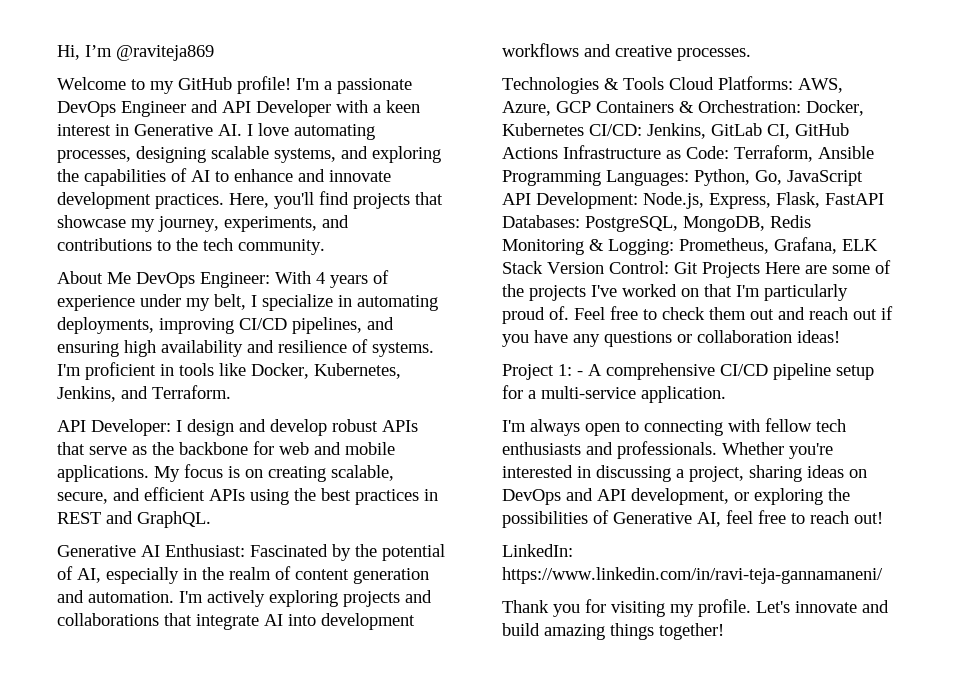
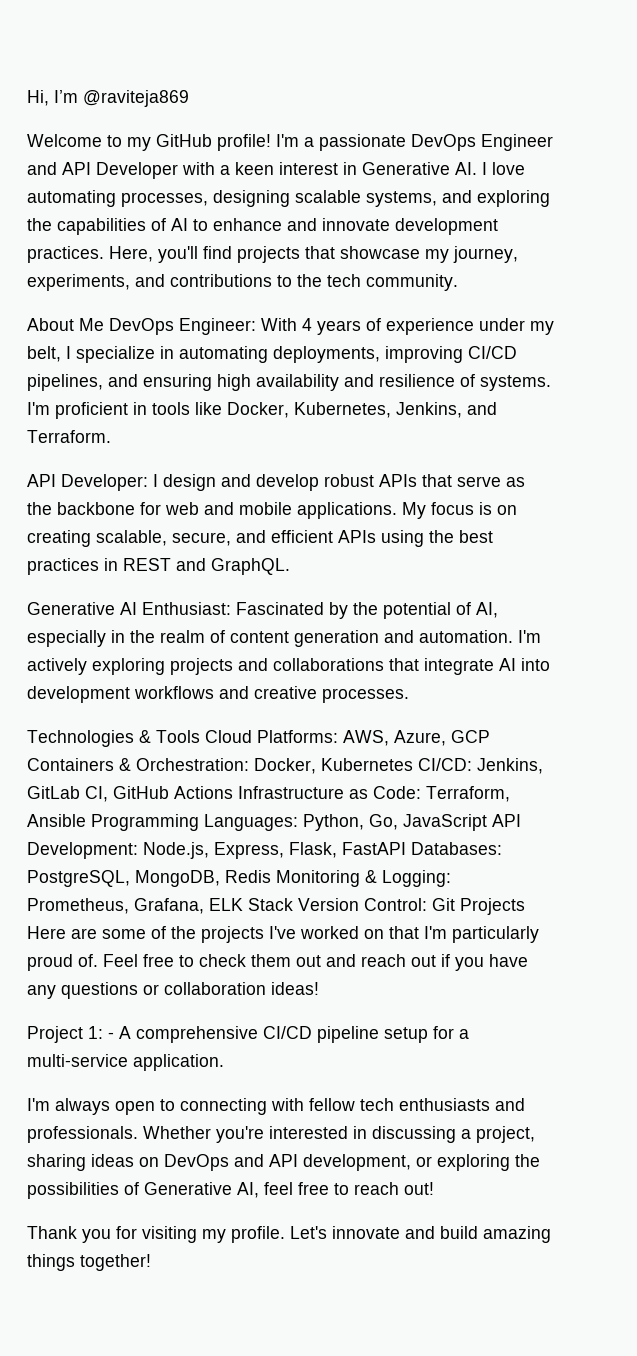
- LinkedIn: https://www.linkedin.com/in/ravi-teja-gannamaneni/

